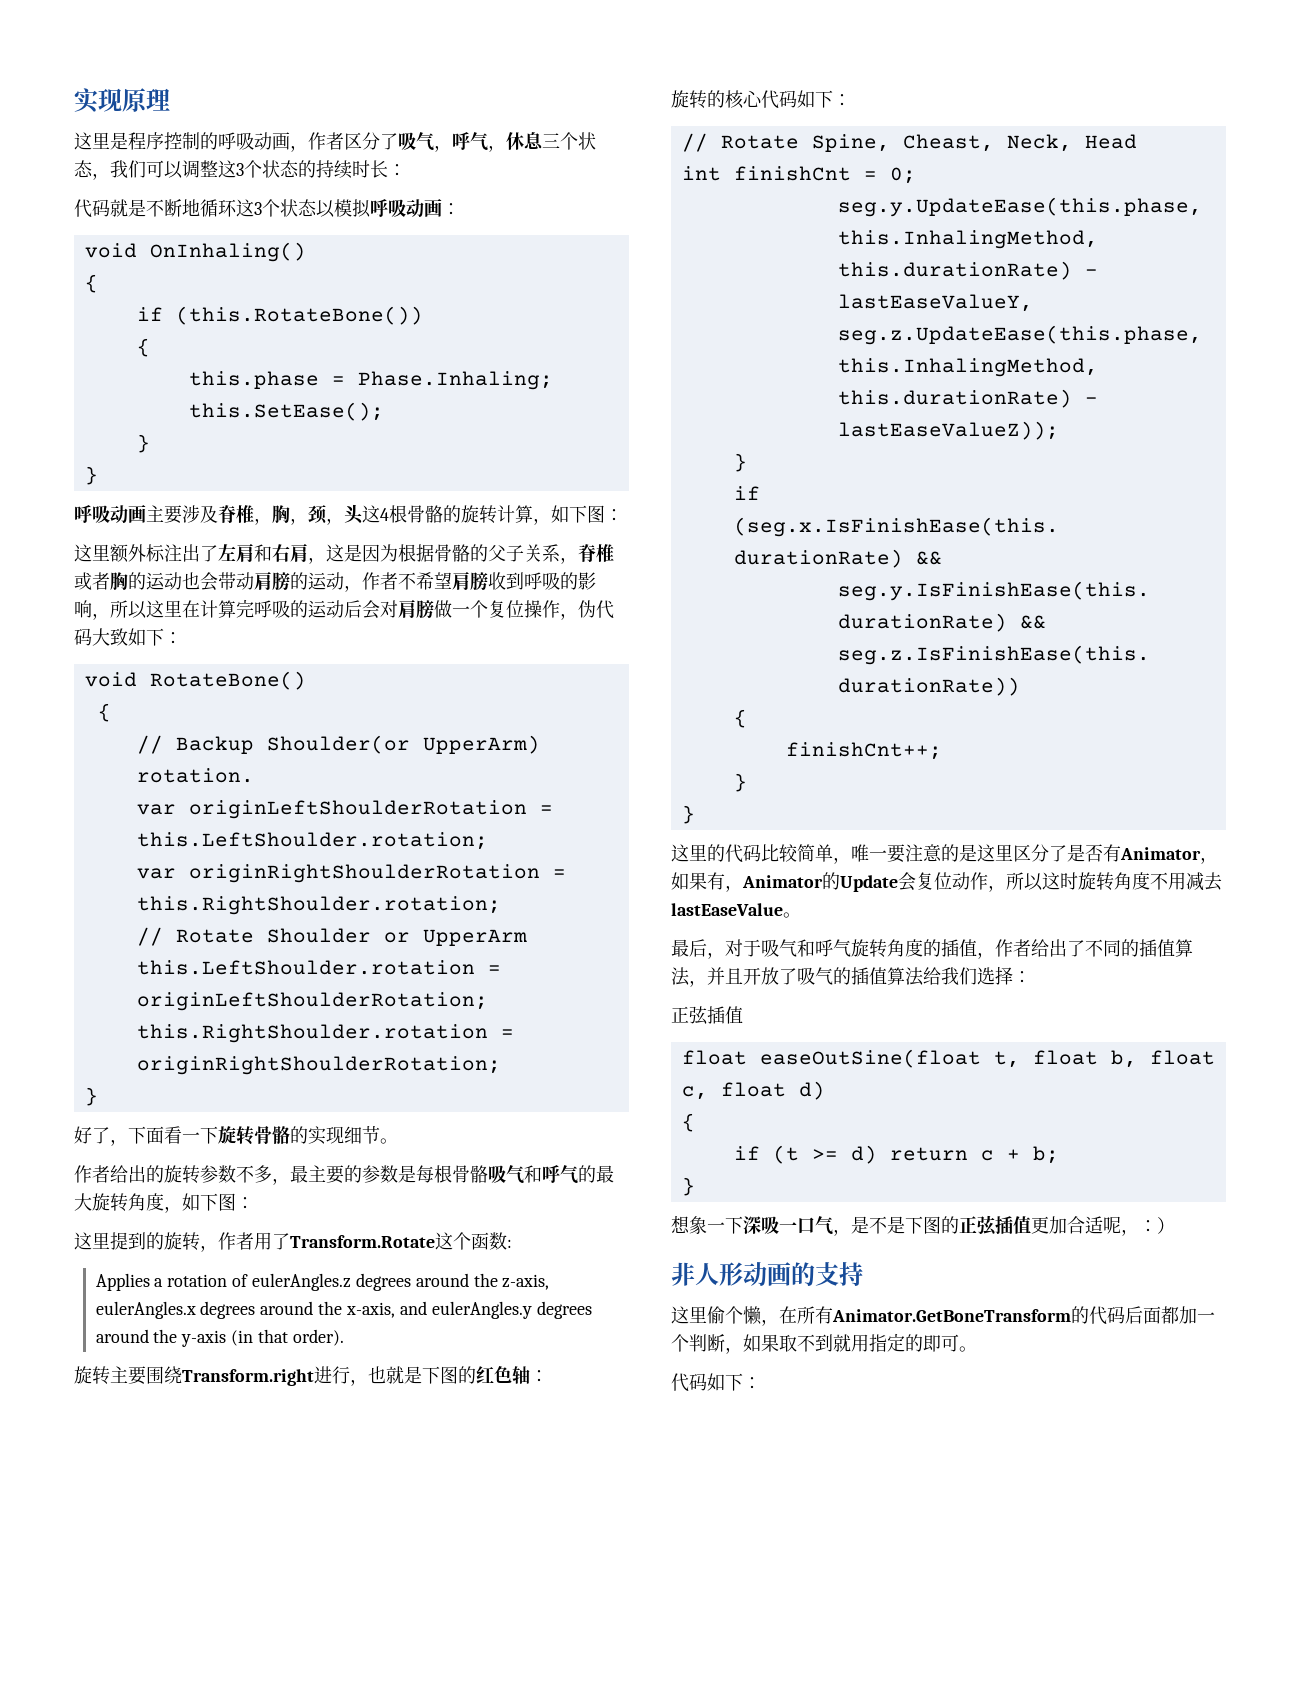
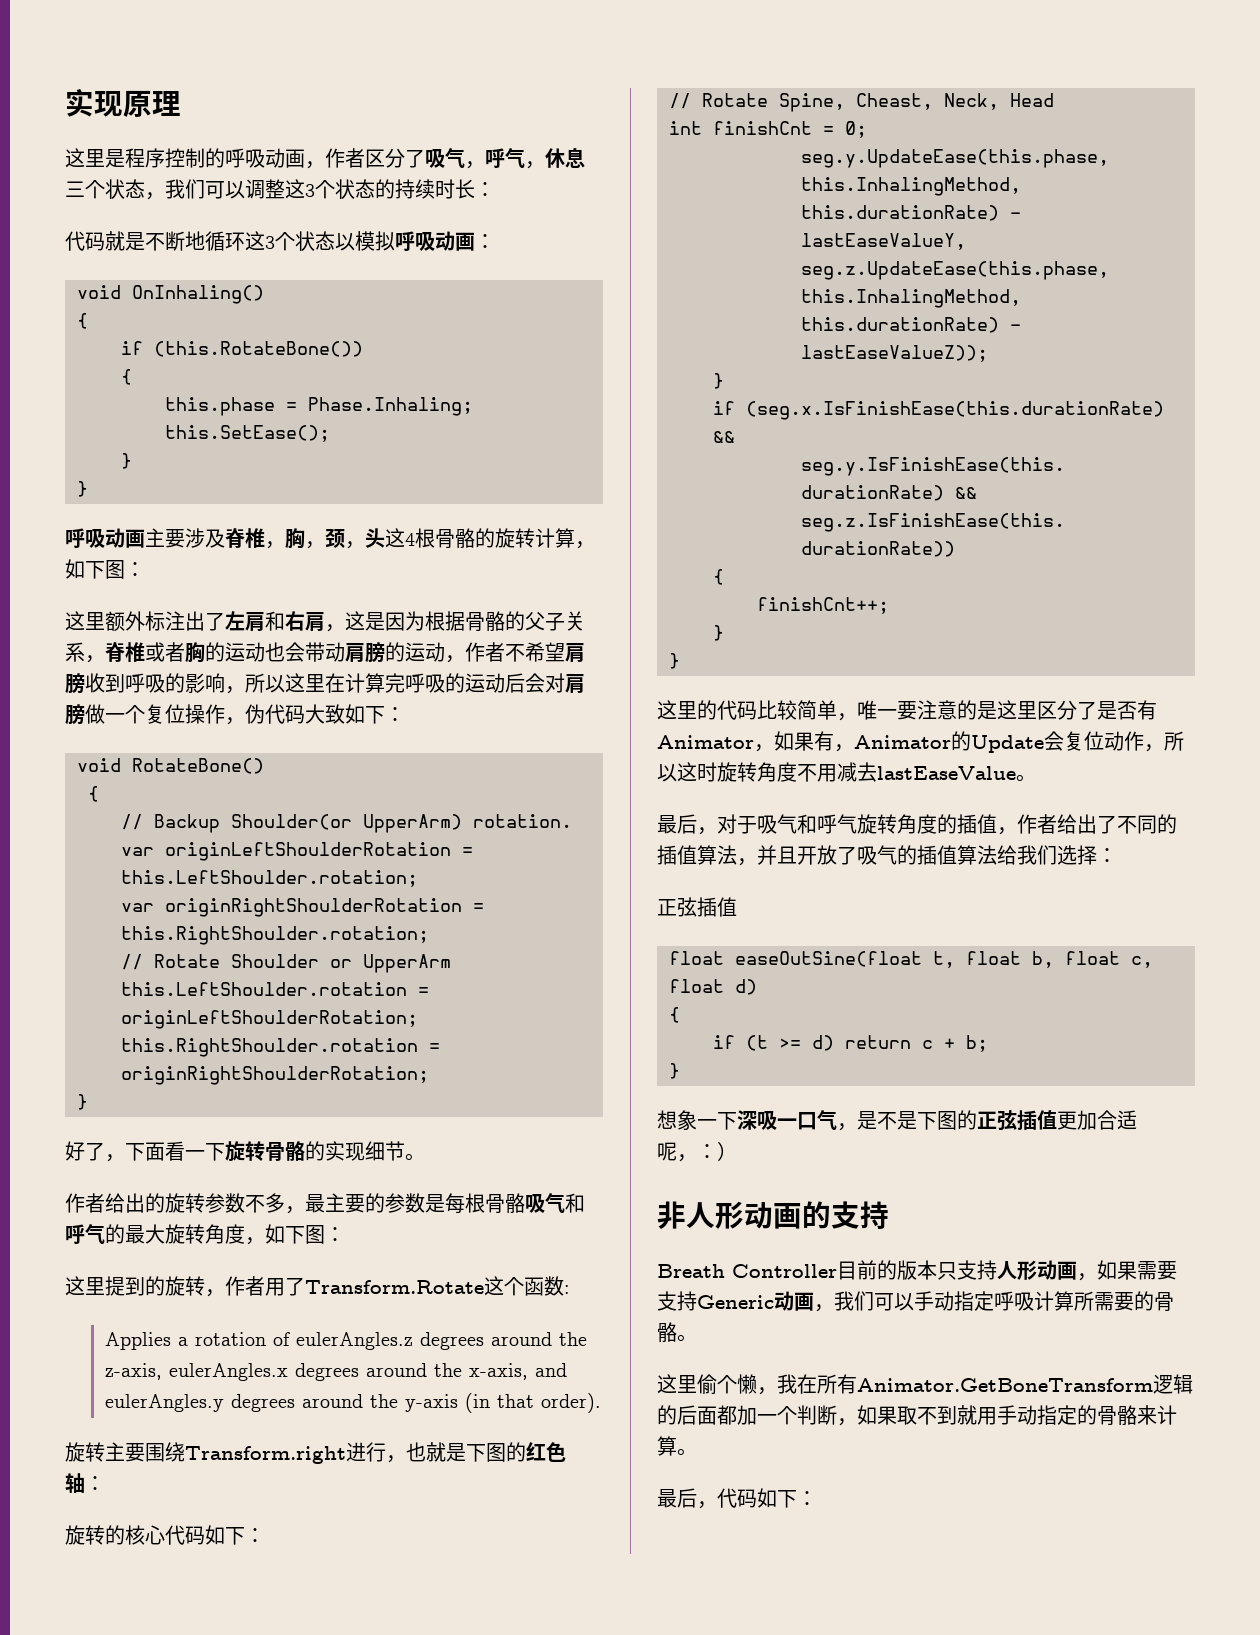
+ Breath Controller目前的版本只支持人形动画，如果需要支持Generic动画，我们可以手动指定呼吸计算所需要的骨骼。
- 这里偷个懒，在所有Animator.GetBoneTransform的代码后面都加一个判断，如果取不到就用指定的即可。
- 代码如下：
+ 这里偷个懒，我在所有Animator.GetBoneTransform逻辑的后面都加一个判断，如果取不到就用手动指定的骨骼来计算。
+ 最后，代码如下：

